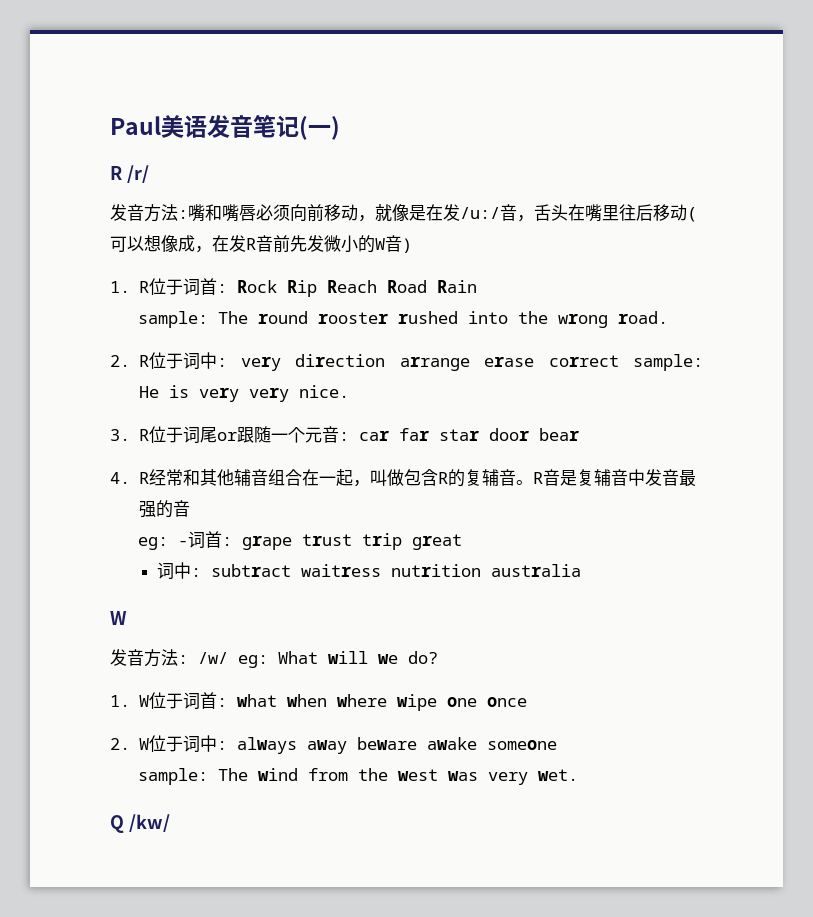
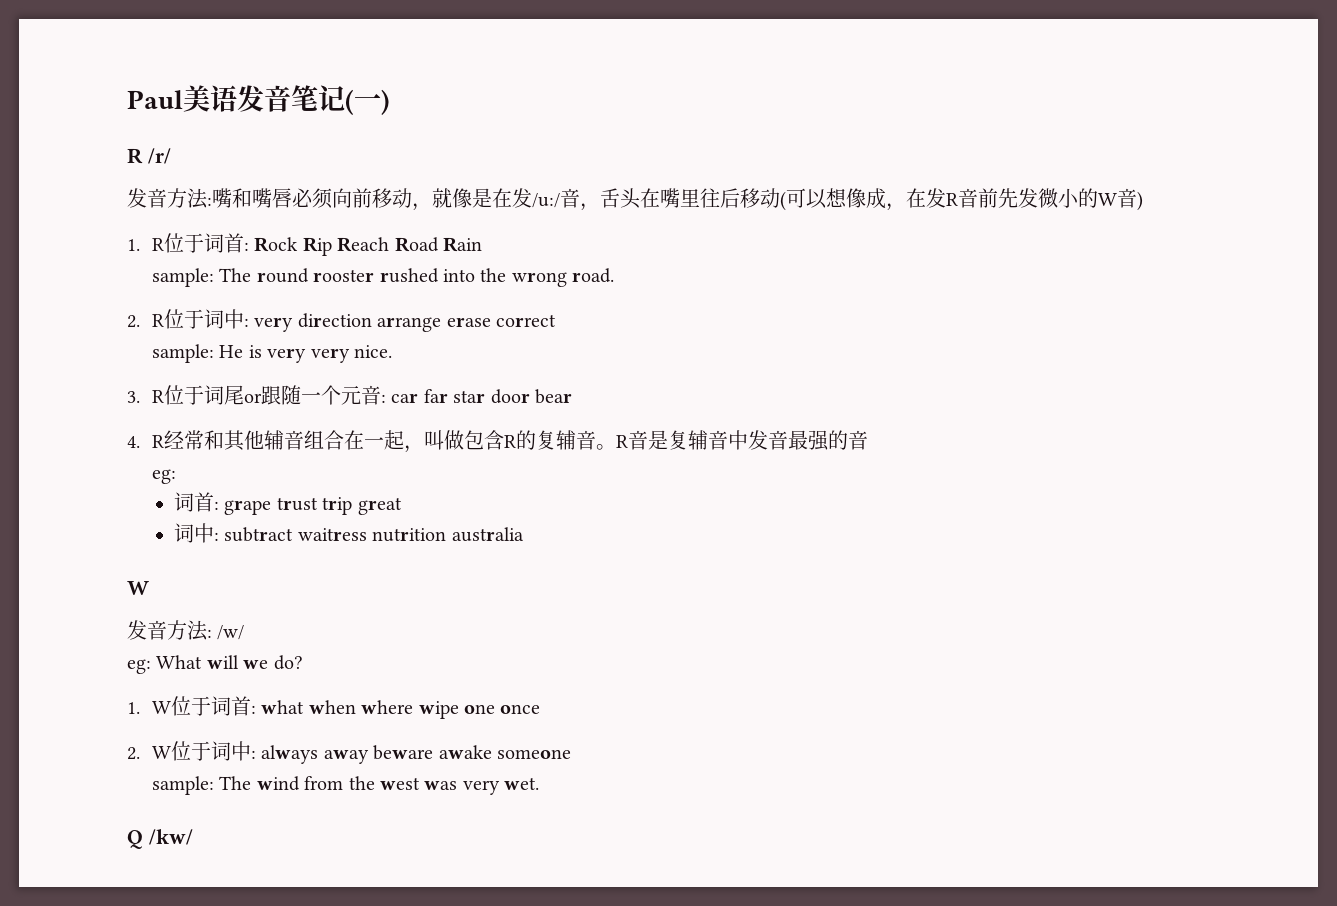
- 2. R位于词中: very direction arrange erase correct sample: He is very very nice.
+ 2. R位于词中: very direction arrange erase correct
+ sample: He is very very nice.
  R音是复辅音中发音最强的音
- eg: -词首: grape trust trip great
+ eg:
+ 词首: grape trust trip great
- 发音方法: /w/ eg: What will we do?
+ 发音方法: /w/
+ eg: What will we do?

